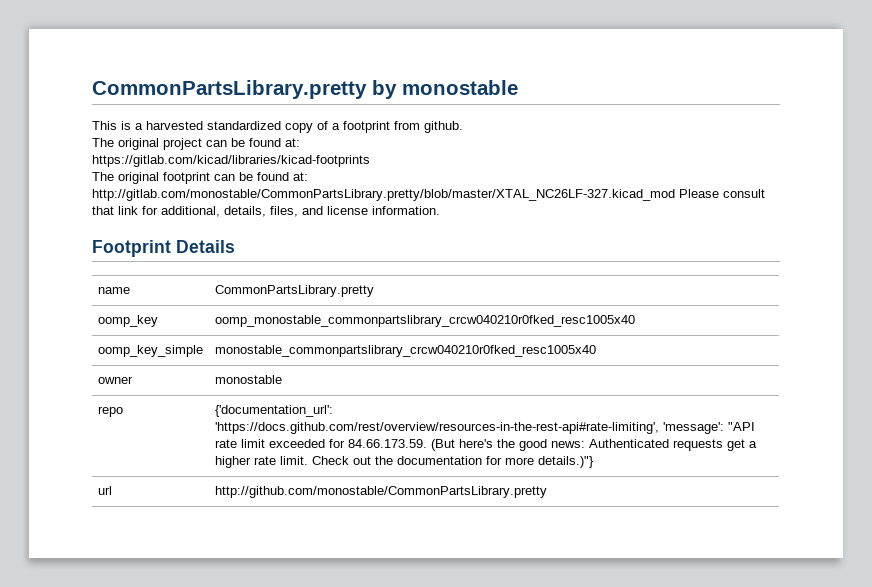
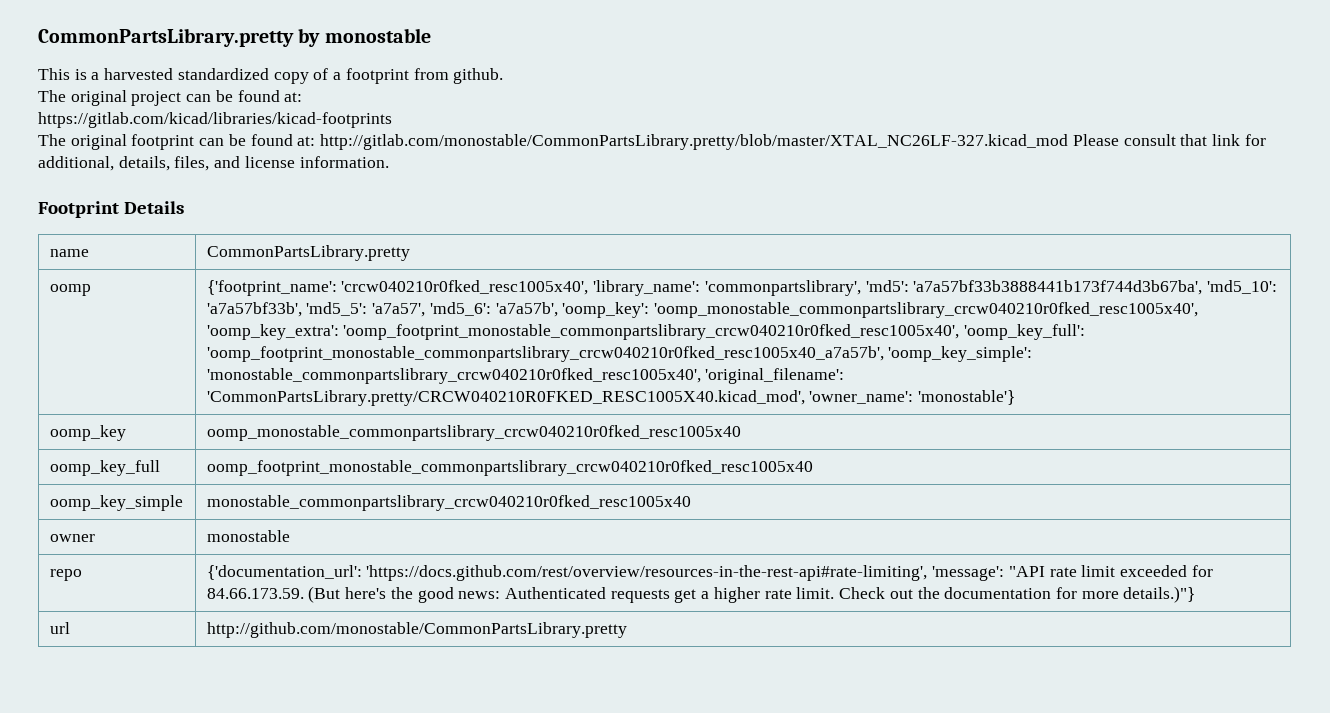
+ oomp | {'footprint_name': 'crcw040210r0fked_resc1005x40', 'library_name': 'commonpartslibrary', 'md5': 'a7a57bf33b3888441b173f744d3b67ba', 'md5_10': 'a7a57bf33b', 'md5_5': 'a7a57', 'md5_6': 'a7a57b', 'oomp_key': 'oomp_monostable_commonpartslibrary_crcw040210r0fked_resc1005x40', 'oomp_key_extra': 'oomp_footprint_monostable_commonpartslibrary_crcw040210r0fked_resc1005x40', 'oomp_key_full': 'oomp_footprint_monostable_commonpartslibrary_crcw040210r0fked_resc1005x40_a7a57b', 'oomp_key_simple': 'monostable_commonpartslibrary_crcw040210r0fked_resc1005x40', 'original_filename': 'CommonPartsLibrary.pretty/CRCW040210R0FKED_RESC1005X40.kicad_mod', 'owner_name': 'monostable'}
+ oomp_key_full | oomp_footprint_monostable_commonpartslibrary_crcw040210r0fked_resc1005x40

